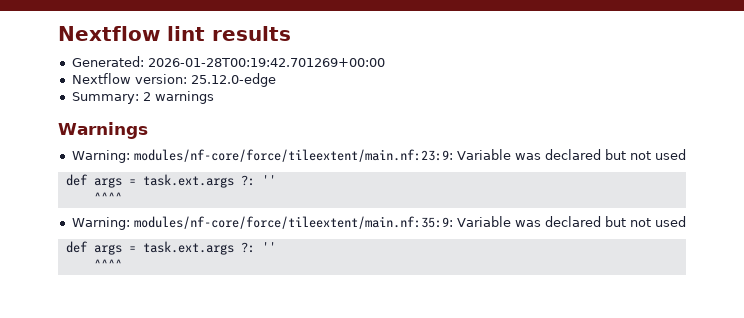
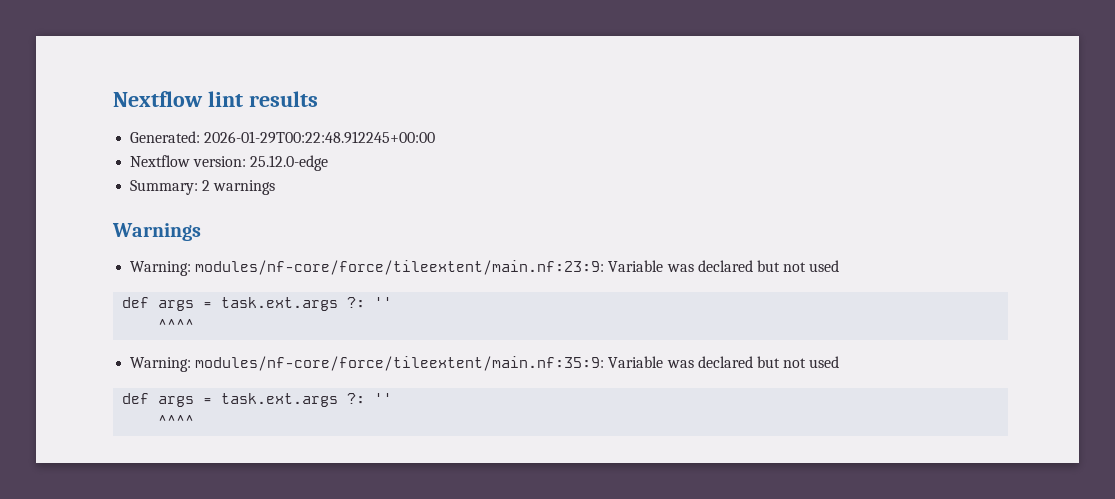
- Generated: 2026-01-28T00:19:42.701269+00:00
+ Generated: 2026-01-29T00:22:48.912245+00:00

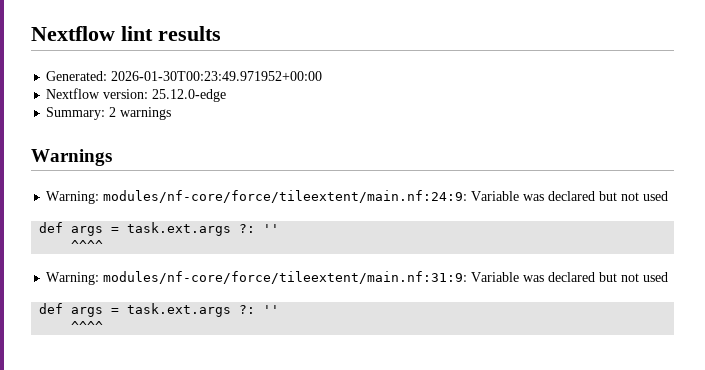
- Generated: 2026-01-29T00:22:48.912245+00:00
+ Generated: 2026-01-30T00:23:49.971952+00:00
- Warning: modules/nf-core/force/tileextent/main.nf:23:9: Variable was declared but not used
+ Warning: modules/nf-core/force/tileextent/main.nf:24:9: Variable was declared but not used
- Warning: modules/nf-core/force/tileextent/main.nf:35:9: Variable was declared but not used
+ Warning: modules/nf-core/force/tileextent/main.nf:31:9: Variable was declared but not used

